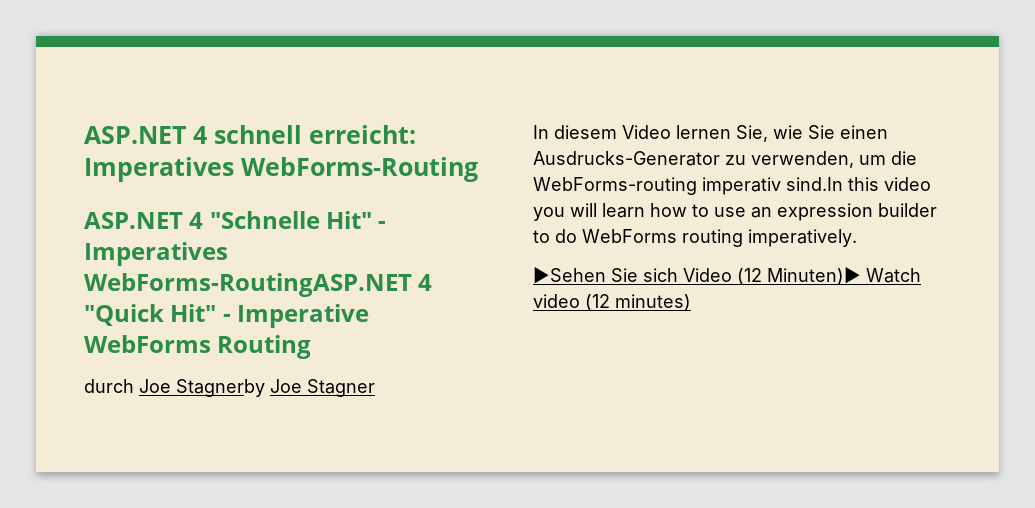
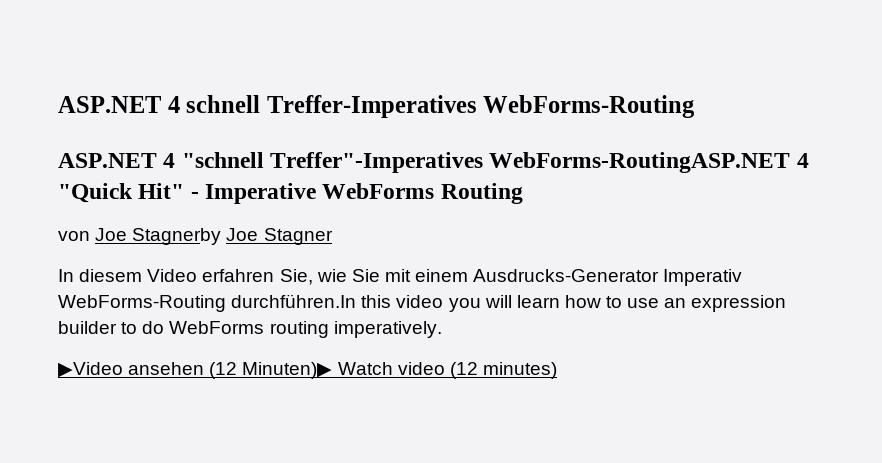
- ASP.NET 4 schnell erreicht: Imperatives WebForms-Routing
+ ASP.NET 4 schnell Treffer-Imperatives WebForms-Routing
- ASP.NET 4 "Schnelle Hit" - Imperatives WebForms-RoutingASP.NET 4 "Quick Hit" - Imperative WebForms Routing
+ ASP.NET 4 "schnell Treffer"-Imperatives WebForms-RoutingASP.NET 4 "Quick Hit" - Imperative WebForms Routing
- durch Joe Stagnerby Joe Stagner
+ von Joe Stagnerby Joe Stagner
- In diesem Video lernen Sie, wie Sie einen Ausdrucks-Generator zu verwenden, um die WebForms-routing imperativ sind.In this video you will learn how to use an expression builder to do WebForms routing imperatively.
+ In diesem Video erfahren Sie, wie Sie mit einem Ausdrucks-Generator Imperativ WebForms-Routing durchführen.In this video you will learn how to use an expression builder to do WebForms routing imperatively.
- ▶Sehen Sie sich Video (12 Minuten)▶ Watch video (12 minutes)
+ ▶Video ansehen (12 Minuten)▶ Watch video (12 minutes)

